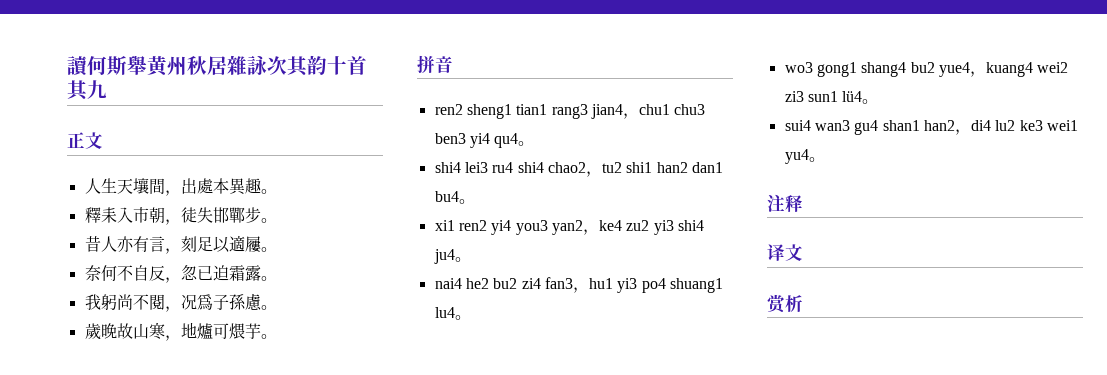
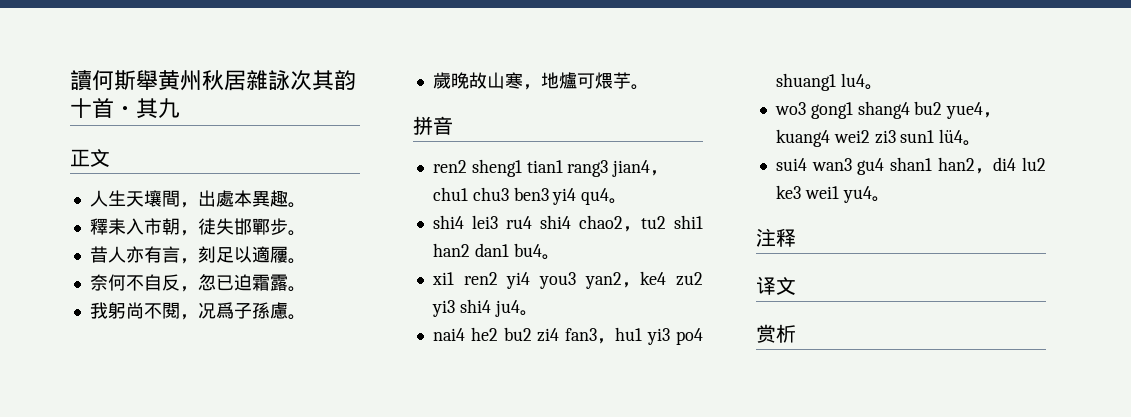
- 讀何斯舉黄州秋居雜詠次其韵十首其九
+ 讀何斯舉黄州秋居雜詠次其韵十首・其九

